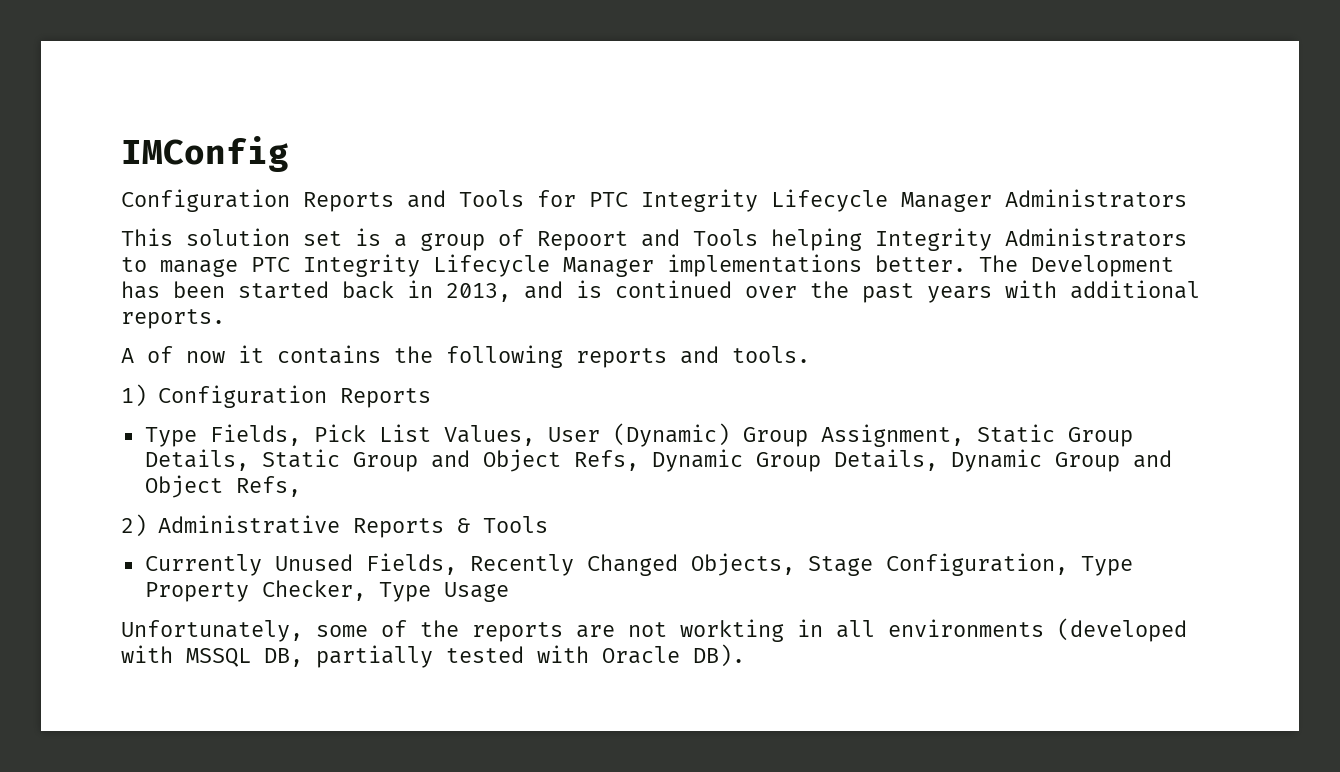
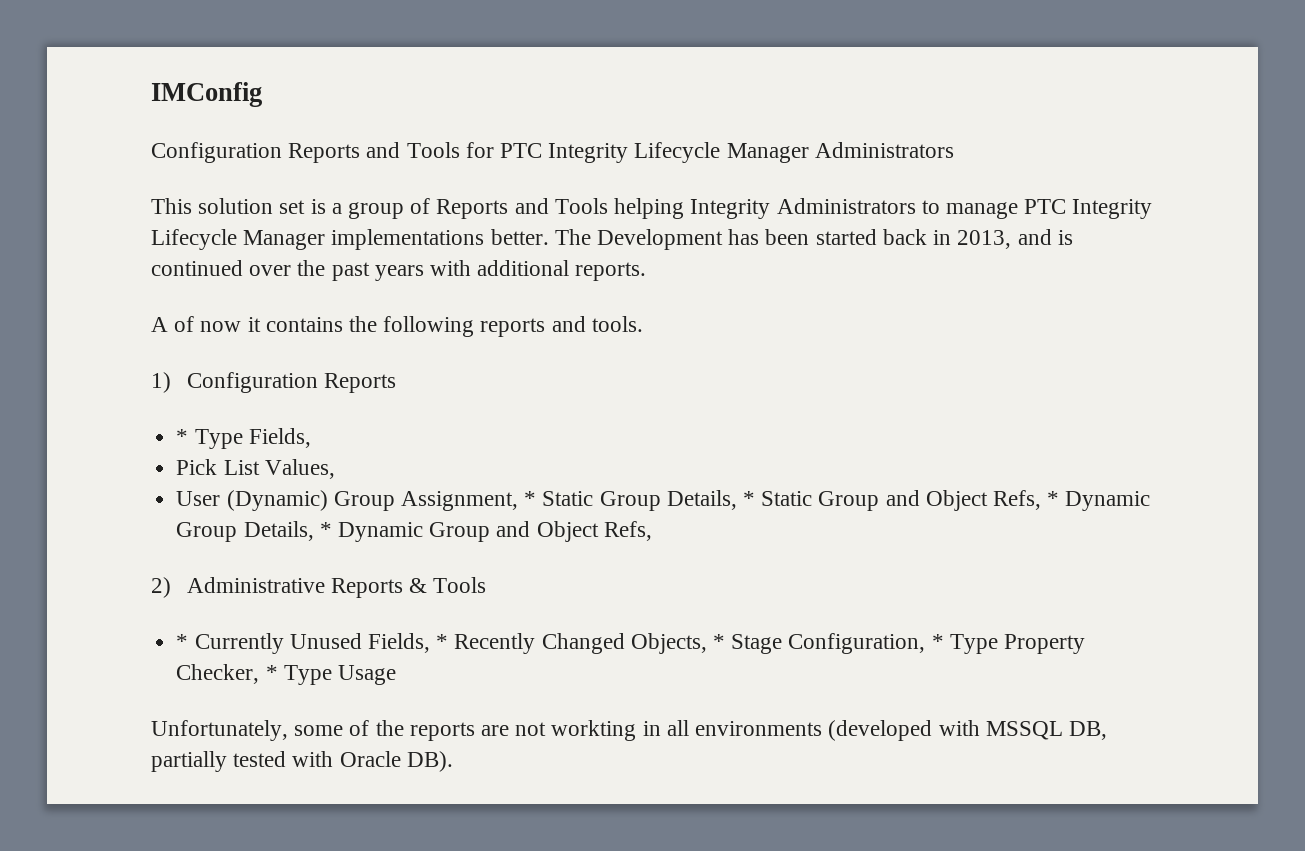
- This solution set is a group of Repoort and Tools helping Integrity Administrators to manage PTC Integrity Lifecycle Manager implementations better.
+ This solution set is a group of Reports and Tools helping Integrity Administrators to manage PTC Integrity Lifecycle Manager implementations better.
- Type Fields, Pick List Values, User (Dynamic) Group Assignment, Static Group Details, Static Group and Object Refs, Dynamic Group Details, Dynamic Group and Object Refs,
+ * Type Fields,
+ Pick List Values,
+ User (Dynamic) Group Assignment, * Static Group Details, * Static Group and Object Refs, * Dynamic Group Details, * Dynamic Group and Object Refs,
- Currently Unused Fields, Recently Changed Objects, Stage Configuration, Type Property Checker, Type Usage
+ * Currently Unused Fields, * Recently Changed Objects, * Stage Configuration, * Type Property Checker, * Type Usage

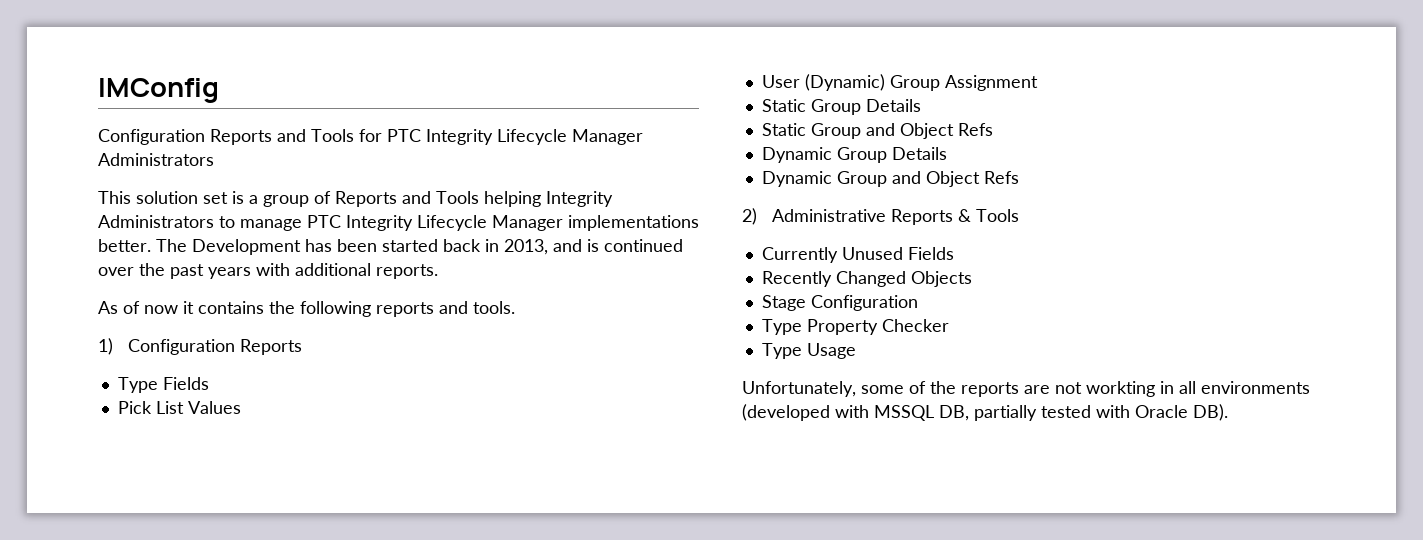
- A of now it contains the following reports and tools.
+ As of now it contains the following reports and tools.
- * Type Fields,
+ Type Fields
- Pick List Values,
+ Pick List Values
- User (Dynamic) Group Assignment, * Static Group Details, * Static Group and Object Refs, * Dynamic Group Details, * Dynamic Group and Object Refs,
+ User (Dynamic) Group Assignment
+ Static Group Details
+ Static Group and Object Refs
+ Dynamic Group Details
+ Dynamic Group and Object Refs
- * Currently Unused Fields, * Recently Changed Objects, * Stage Configuration, * Type Property Checker, * Type Usage
+ Currently Unused Fields
+ Recently Changed Objects
+ Stage Configuration
+ Type Property Checker
+ Type Usage

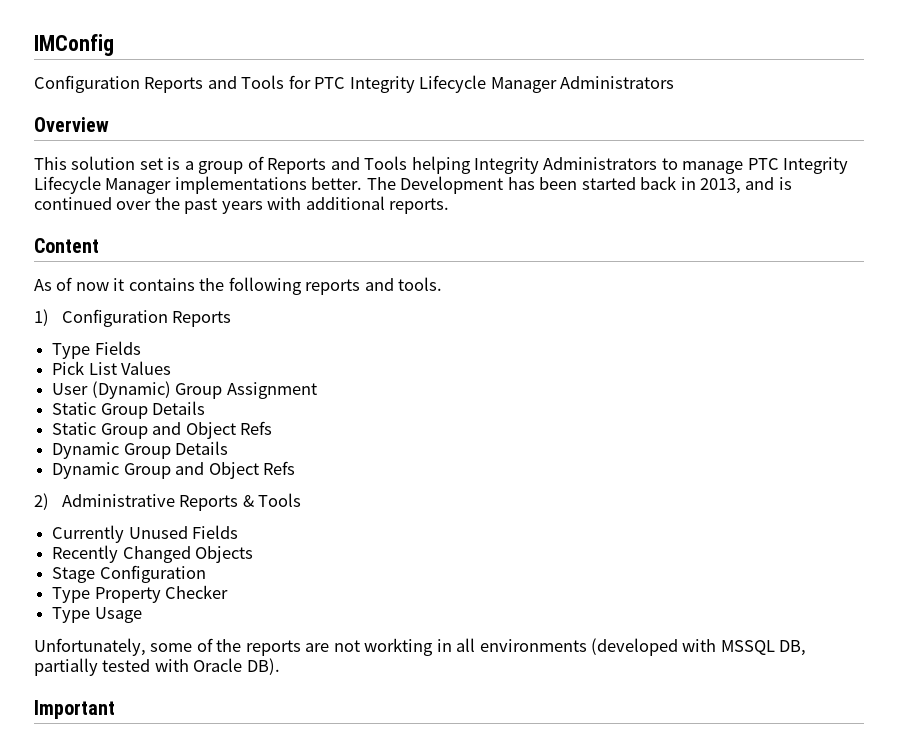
+ Overview
+ Content
+ Important

